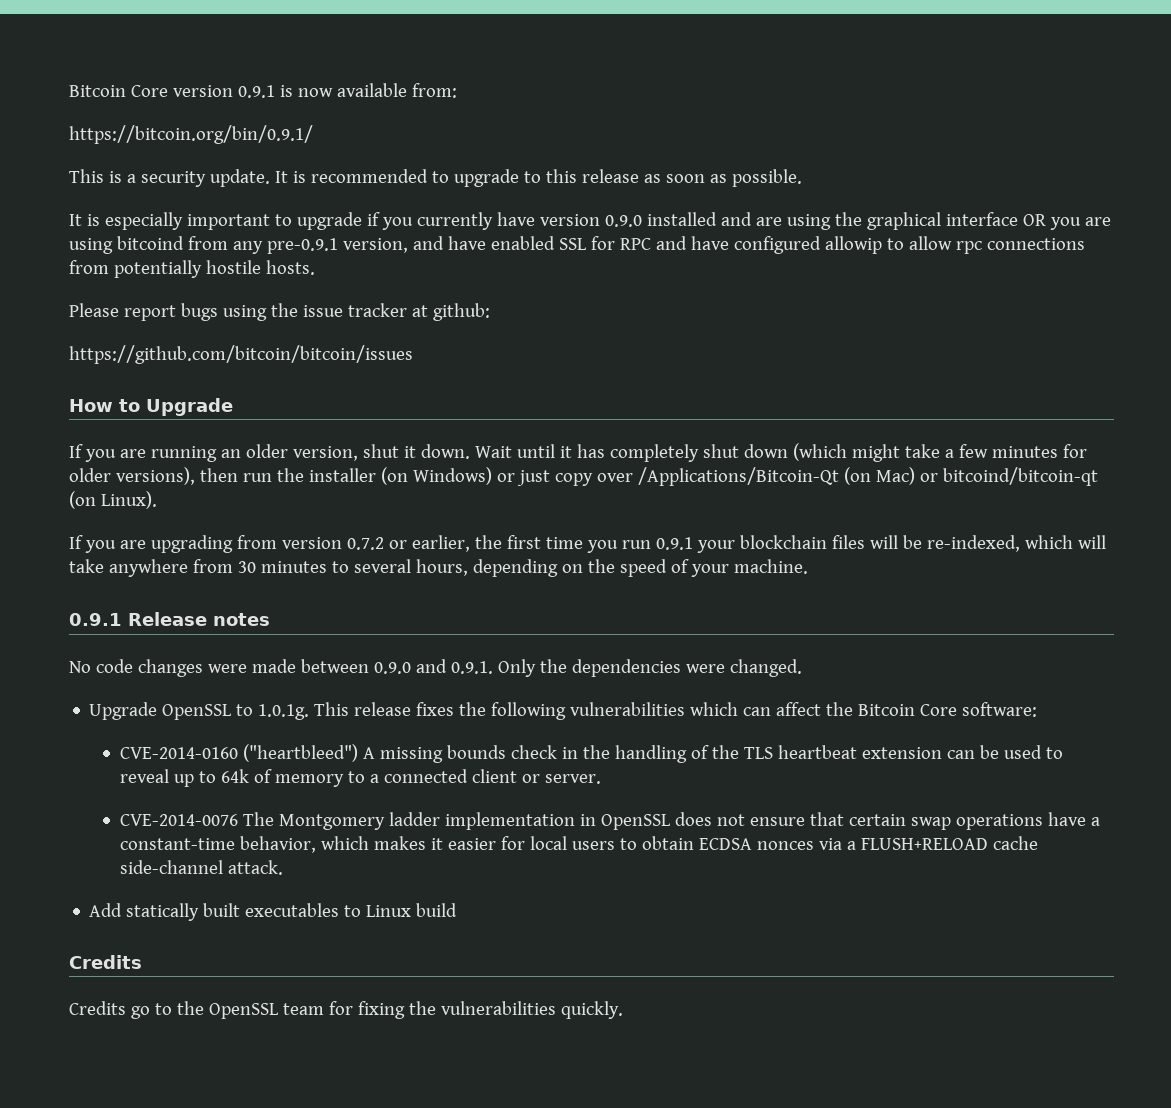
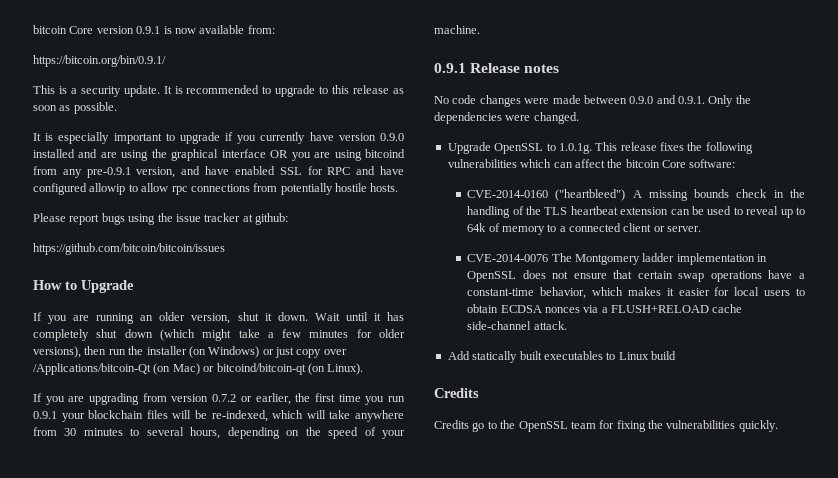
- Bitcoin Core version 0.9.1 is now available from:
+ bitcoin Core version 0.9.1 is now available from:
- Wait until it has completely shut down (which might take a few minutes for older versions), then run the installer (on Windows) or just copy over /Applications/Bitcoin-Qt (on Mac) or bitcoind/bitcoin-qt (on Linux).
+ Wait until it has completely shut down (which might take a few minutes for older versions), then run the installer (on Windows) or just copy over /Applications/bitcoin-Qt (on Mac) or bitcoind/bitcoin-qt (on Linux).
- Upgrade OpenSSL to 1.0.1g. This release fixes the following vulnerabilities which can affect the Bitcoin Core software:
+ Upgrade OpenSSL to 1.0.1g. This release fixes the following vulnerabilities which can affect the bitcoin Core software:

